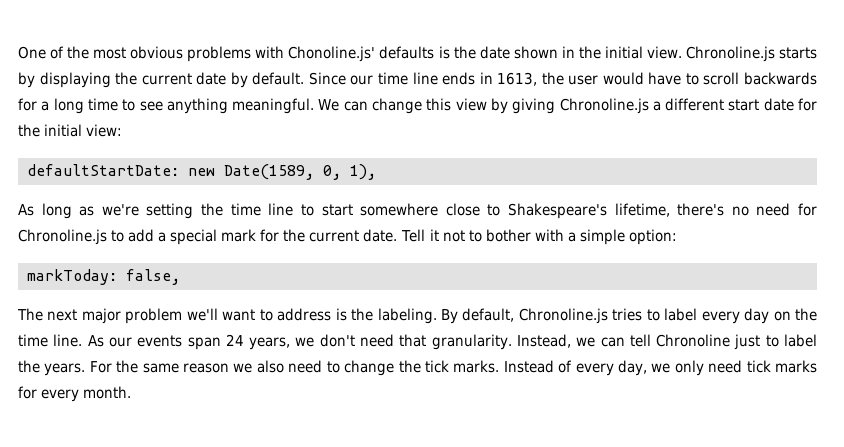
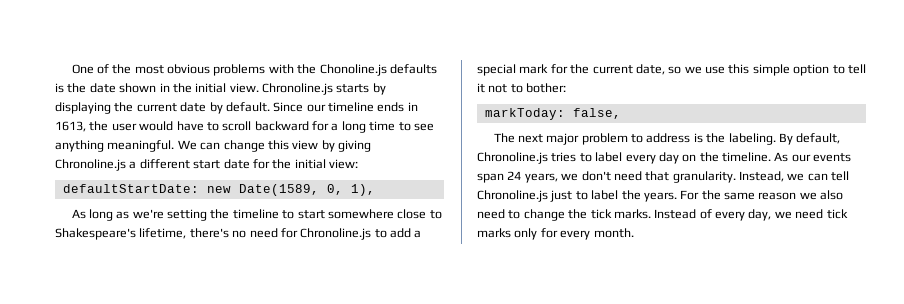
- One of the most obvious problems with Chonoline.js' defaults is the date shown in the initial view.
+ One of the most obvious problems with the Chonoline.js defaults is the date shown in the initial view.
- Since our time line ends in 1613, the user would have to scroll backwards for a long time to see anything meaningful.
+ Since our timeline ends in 1613, the user would have to scroll backward for a long time to see anything meaningful.
- As long as we're setting the time line to start somewhere close to Shakespeare's lifetime, there's no need for Chronoline.js to add a special mark for the current date. Tell it not to bother with a simple option:
+ As long as we're setting the timeline to start somewhere close to Shakespeare's lifetime, there's no need for Chronoline.js to add a special mark for the current date, so we use this simple option to tell it not to bother:
- The next major problem we'll want to address is the labeling.
+ The next major problem to address is the labeling.
- By default, Chronoline.js tries to label every day on the time line.
+ By default, Chronoline.js tries to label every day on the timeline.
- Instead, we can tell Chronoline just to label the years.
+ Instead, we can tell Chronoline.js just to label the years.
- Instead of every day, we only need tick marks for every month.
+ Instead of every day, we need tick marks only for every month.

